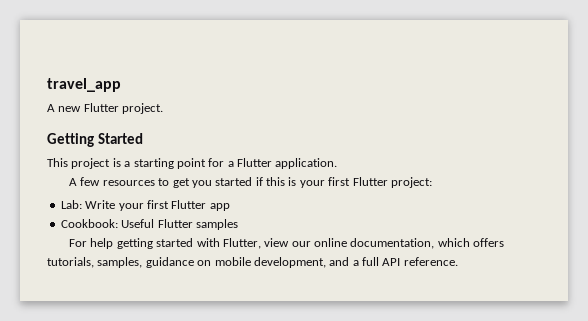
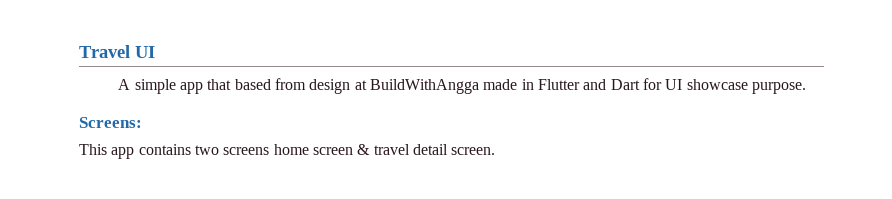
- travel_app
- A new Flutter project.
- Getting Started
- This project is a starting point for a Flutter application.
- A few resources to get you started if this is your first Flutter project:
- Lab: Write your first Flutter app
- Cookbook: Useful Flutter samples
- For help getting started with Flutter, view our online documentation, which offers tutorials, samples, guidance on mobile development, and a full API reference.
+ Travel UI
+ A simple app that based from design at BuildWithAngga made in Flutter and Dart for UI showcase purpose.
+ Screens:
+ This app contains two screens home screen & travel detail screen.

